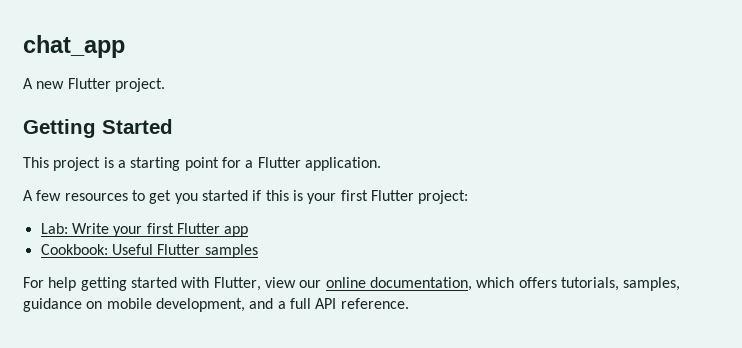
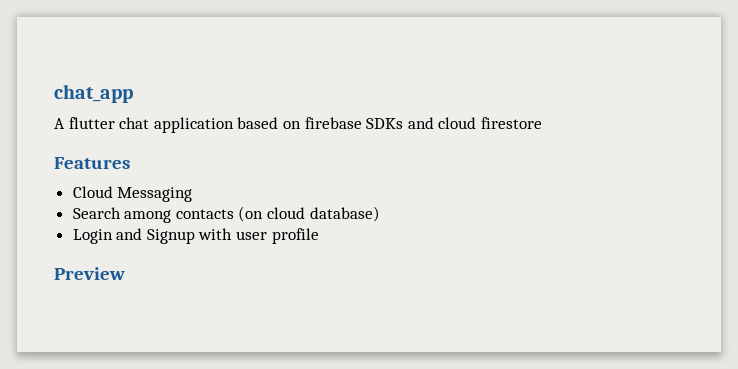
- A new Flutter project.
- Getting Started
- This project is a starting point for a Flutter application.
- A few resources to get you started if this is your first Flutter project:
- Lab: Write your first Flutter app
- Cookbook: Useful Flutter samples
- For help getting started with Flutter, view our online documentation, which offers tutorials, samples, guidance on mobile development, and a full API reference.
+ A flutter chat application based on firebase SDKs and cloud firestore
+ Features
+ Cloud Messaging
+ Search among contacts (on cloud database)
+ Login and Signup with user profile
+ Preview

